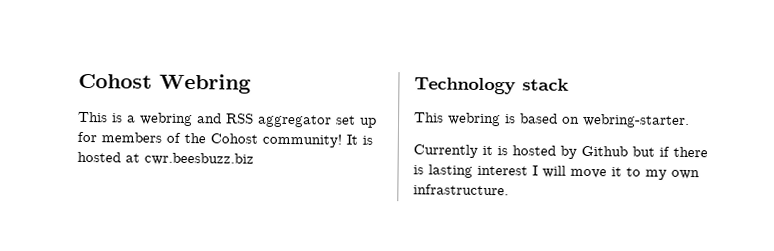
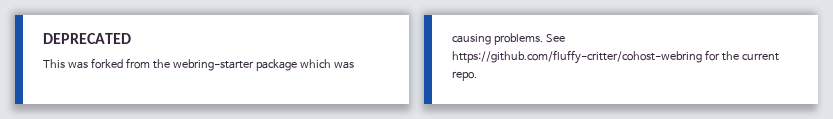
- Cohost Webring
- This is a webring and RSS aggregator set up for members of the Cohost community! It is hosted at cwr.beesbuzz.biz
- Technology stack
- This webring is based on webring-starter.
- Currently it is hosted by Github but if there is lasting interest I will move it to my own infrastructure.
+ DEPRECATED
+ This was forked from the webring-starter package which was causing problems. See https://github.com/fluffy-critter/cohost-webring for the current repo.

